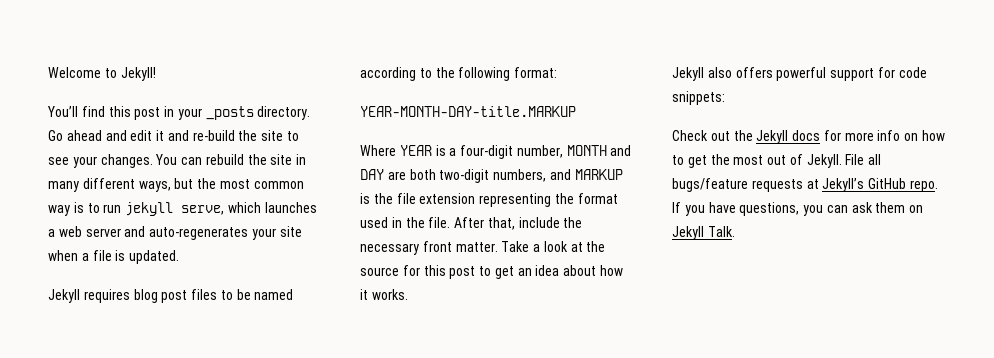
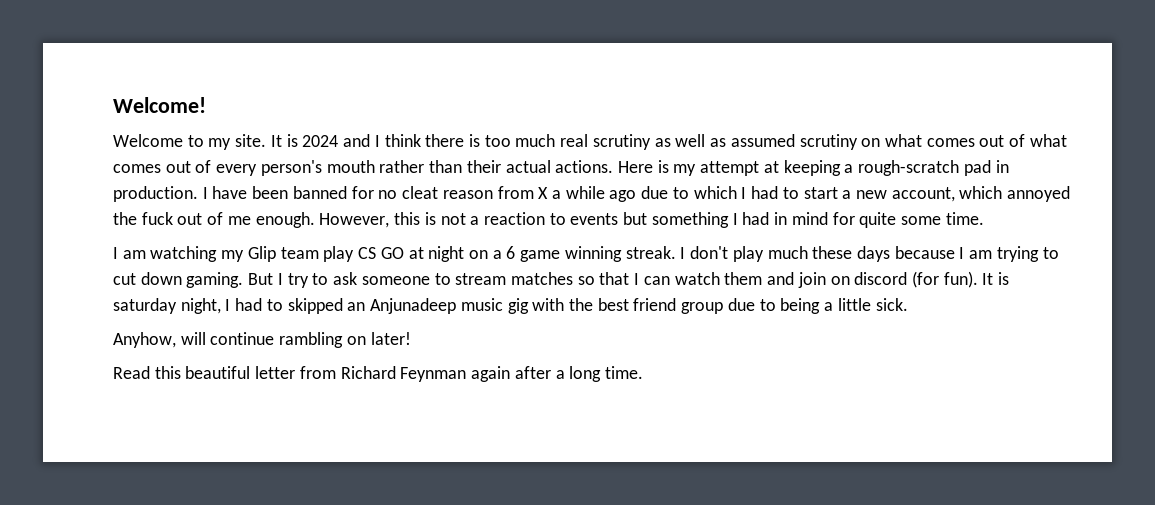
+ Welcome!
- Welcome to Jekyll!
- You’ll find this post in your _posts directory. Go ahead and edit it and re-build the site to see your changes. You can rebuild the site in many different ways, but the most common way is to run jekyll serve, which launches a web server and auto-regenerates your site when a file is updated.
- Jekyll requires blog post files to be named according to the following format:
- YEAR-MONTH-DAY-title.MARKUP
- Where YEAR is a four-digit number, MONTH and DAY are both two-digit numbers, and MARKUP is the file extension representing the format used in the file. After that, include the necessary front matter. Take a look at the source for this post to get an idea about how it works.
- Jekyll also offers powerful support for code snippets:
- Check out the Jekyll docs for more info on how to get the most out of Jekyll. File all bugs/feature requests at Jekyll’s GitHub repo. If you have questions, you can ask them on Jekyll Talk.
+ Welcome to my site. It is 2024 and I think there is too much real scrutiny as well as assumed scrutiny on what comes out of what comes out of every person's mouth rather than their actual actions. Here is my attempt at keeping a rough-scratch pad in production. I have been banned for no cleat reason from X a while ago due to which I had to start a new account, which annoyed the fuck out of me enough. However, this is not a reaction to events but something I had in mind for quite some time.
+ I am watching my Glip team play CS GO at night on a 6 game winning streak. I don't play much these days because I am trying to cut down gaming. But I try to ask someone to stream matches so that I can watch them and join on discord (for fun). It is saturday night, I had to skipped an Anjunadeep music gig with the best friend group due to being a little sick.
+ Anyhow, will continue rambling on later!
+ Read this beautiful letter from Richard Feynman again after a long time.

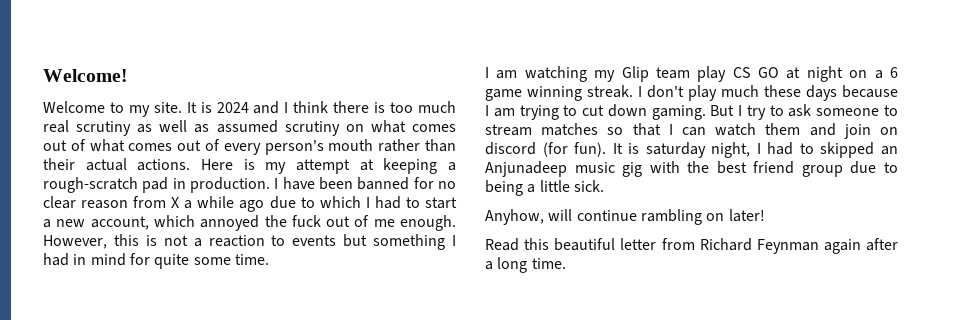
- I have been banned for no cleat reason from X a while ago due to which I had to start a new account, which annoyed the fuck out of me enough.
+ I have been banned for no clear reason from X a while ago due to which I had to start a new account, which annoyed the fuck out of me enough.

